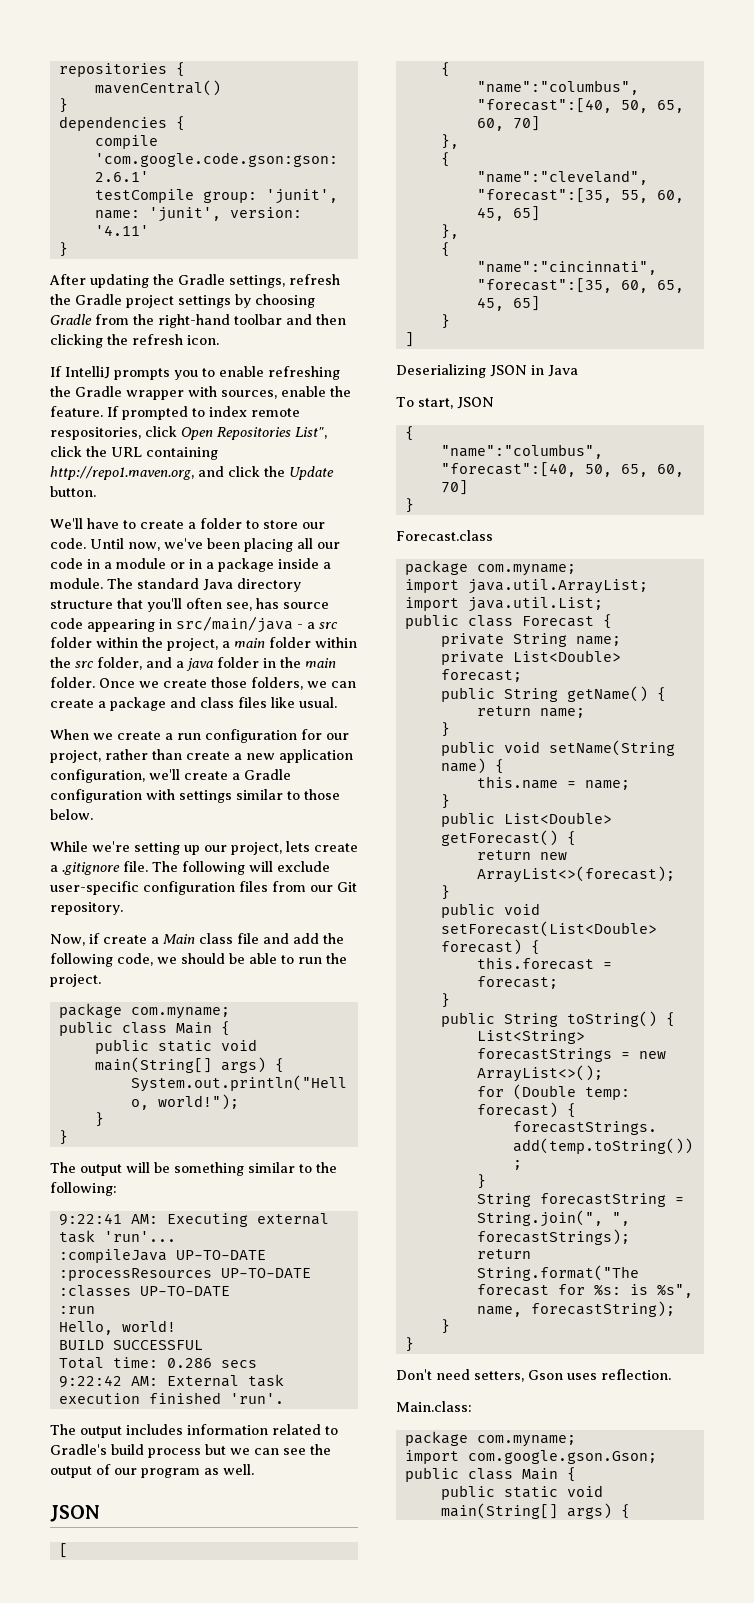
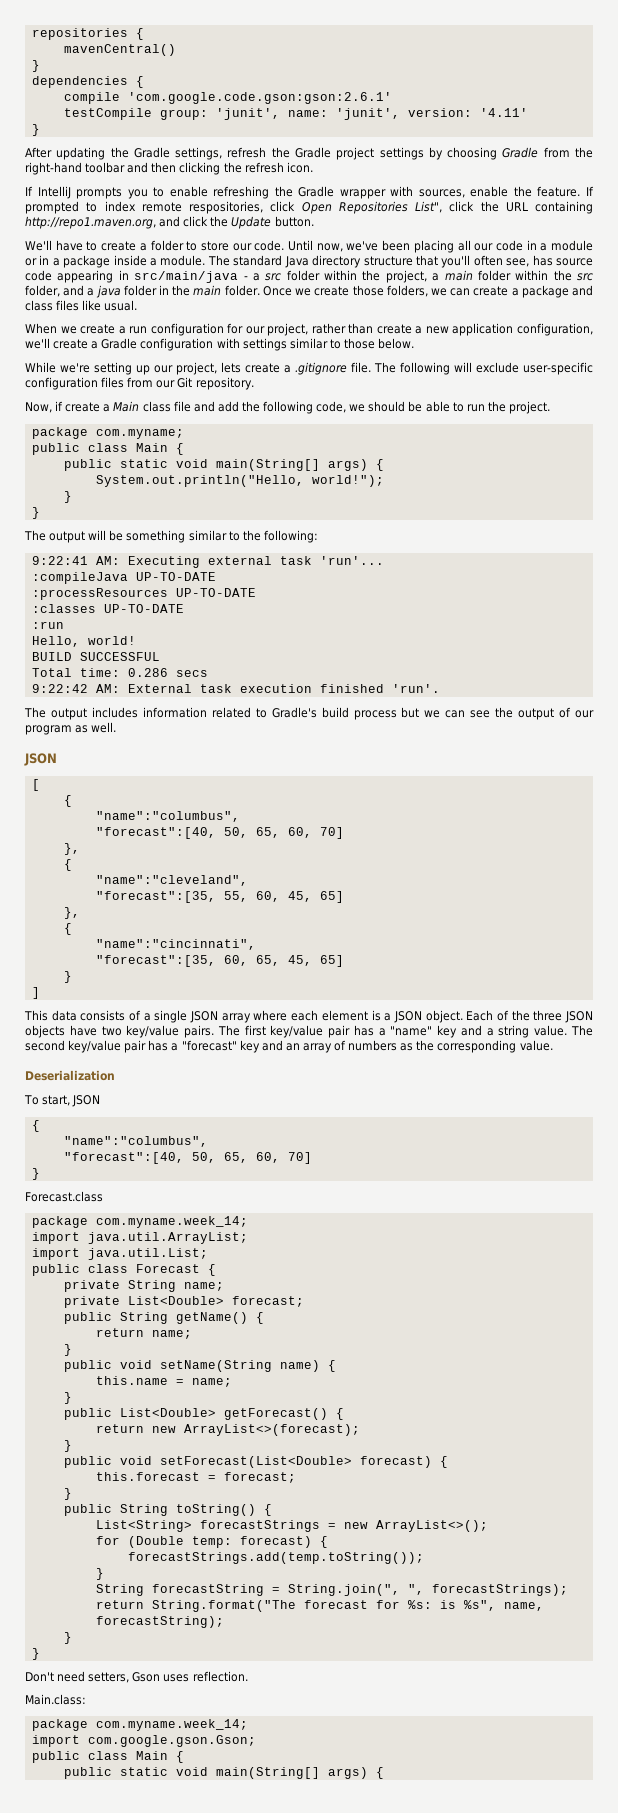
- Deserializing JSON in Java
+ This data consists of a single JSON array where each element is a JSON object. Each of the three JSON objects have two key/value pairs. The first key/value pair has a "name" key and a string value. The second key/value pair has a "forecast" key and an array of numbers as the corresponding value.
+ Deserialization
  Forecast.class
- package com.myname;
+ package com.myname.week_14;
  Main.class:
- package com.myname;
+ package com.myname.week_14;

